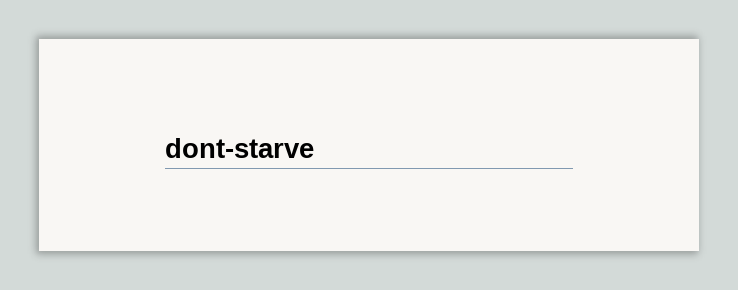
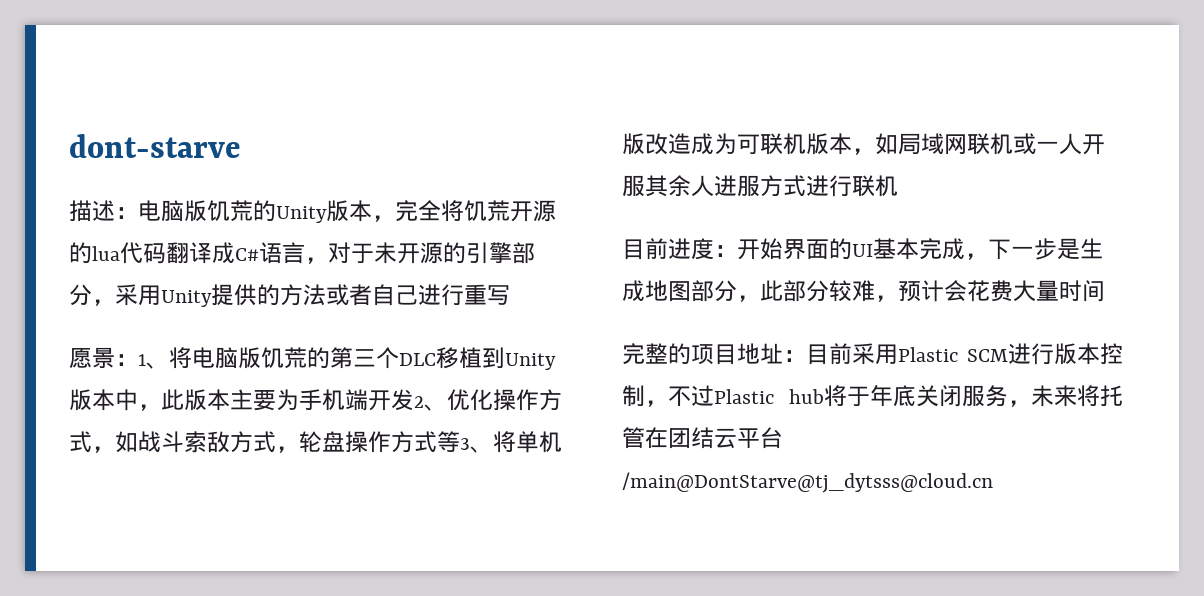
+ 描述：电脑版饥荒的Unity版本，完全将饥荒开源的lua代码翻译成C#语言，对于未开源的引擎部分，采用Unity提供的方法或者自己进行重写
+ 愿景：1、将电脑版饥荒的第三个DLC移植到Unity版本中，此版本主要为手机端开发2、优化操作方式，如战斗索敌方式，轮盘操作方式等3、将单机版改造成为可联机版本，如局域网联机或一人开服其余人进服方式进行联机
+ 目前进度：开始界面的UI基本完成，下一步是生成地图部分，此部分较难，预计会花费大量时间
+ 完整的项目地址：目前采用Plastic SCM进行版本控制，不过Plastic hub将于年底关闭服务，未来将托管在团结云平台/main@DontStarve@tj_dytsss@cloud.cn

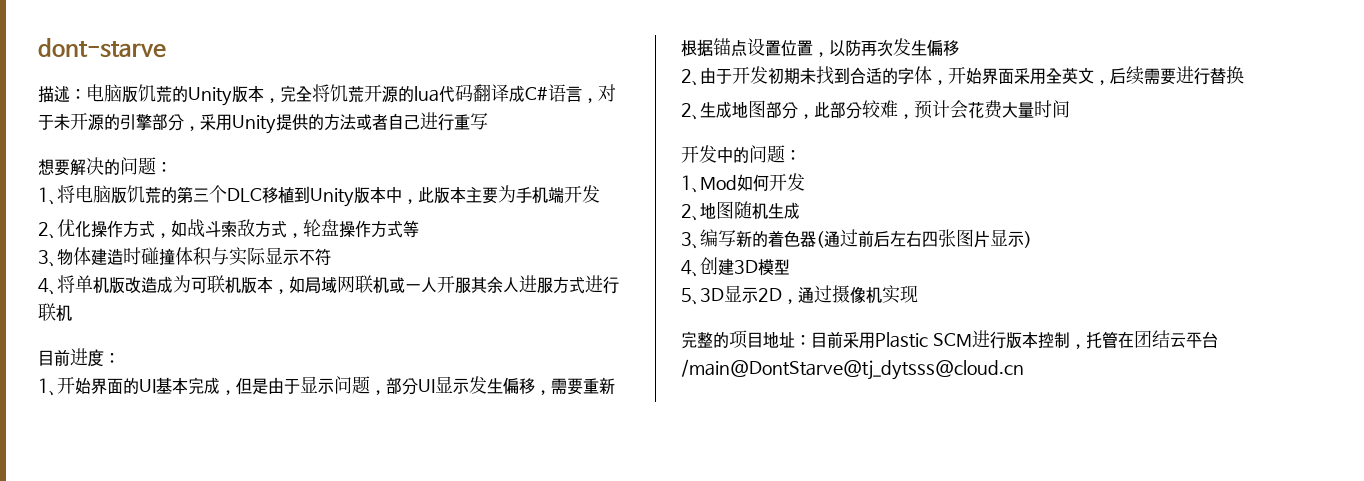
- 愿景：1、将电脑版饥荒的第三个DLC移植到Unity版本中，此版本主要为手机端开发2、优化操作方式，如战斗索敌方式，轮盘操作方式等3、将单机版改造成为可联机版本，如局域网联机或一人开服其余人进服方式进行联机
+ 想要解决的问题：
+ 1、将电脑版饥荒的第三个DLC移植到Unity版本中，此版本主要为手机端开发
+ 2、优化操作方式，如战斗索敌方式，轮盘操作方式等
+ 3、物体建造时碰撞体积与实际显示不符
+ 4、将单机版改造成为可联机版本，如局域网联机或一人开服其余人进服方式进行联机
- 目前进度：开始界面的UI基本完成，下一步是生成地图部分，此部分较难，预计会花费大量时间
+ 目前进度：
+ 1、开始界面的UI基本完成，但是由于显示问题，部分UI显示发生偏移，需要重新根据锚点设置位置，以防再次发生偏移
+ 2、由于开发初期未找到合适的字体，开始界面采用全英文，后续需要进行替换
+ 2、生成地图部分，此部分较难，预计会花费大量时间
+ 开发中的问题：
+ 1、Mod如何开发
+ 2、地图随机生成
+ 3、编写新的着色器(通过前后左右四张图片显示)
+ 4、创建3D模型
+ 5、3D显示2D，通过摄像机实现
- 完整的项目地址：目前采用Plastic SCM进行版本控制，不过Plastic hub将于年底关闭服务，未来将托管在团结云平台/main@DontStarve@tj_dytsss@cloud.cn
+ 完整的项目地址：目前采用Plastic SCM进行版本控制，托管在团结云平台/main@DontStarve@tj_dytsss@cloud.cn

